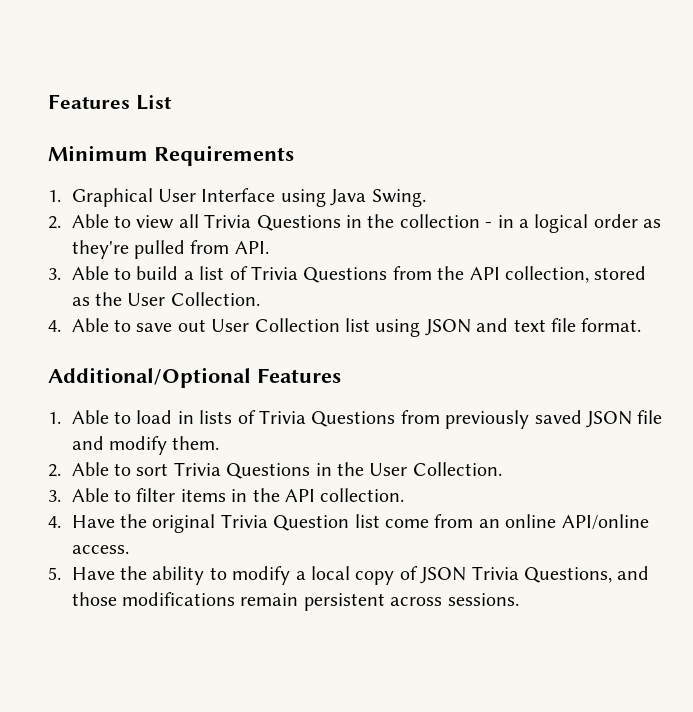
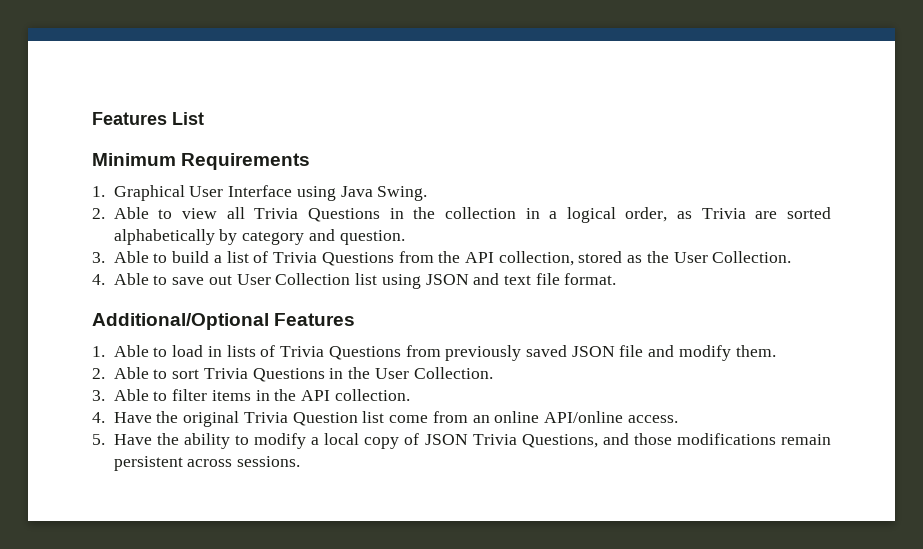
- 2. Able to view all Trivia Questions in the collection - in a logical order as they're pulled from API.
+ 2. Able to view all Trivia Questions in the collection in a logical order, as Trivia are sorted alphabetically by category and question.

